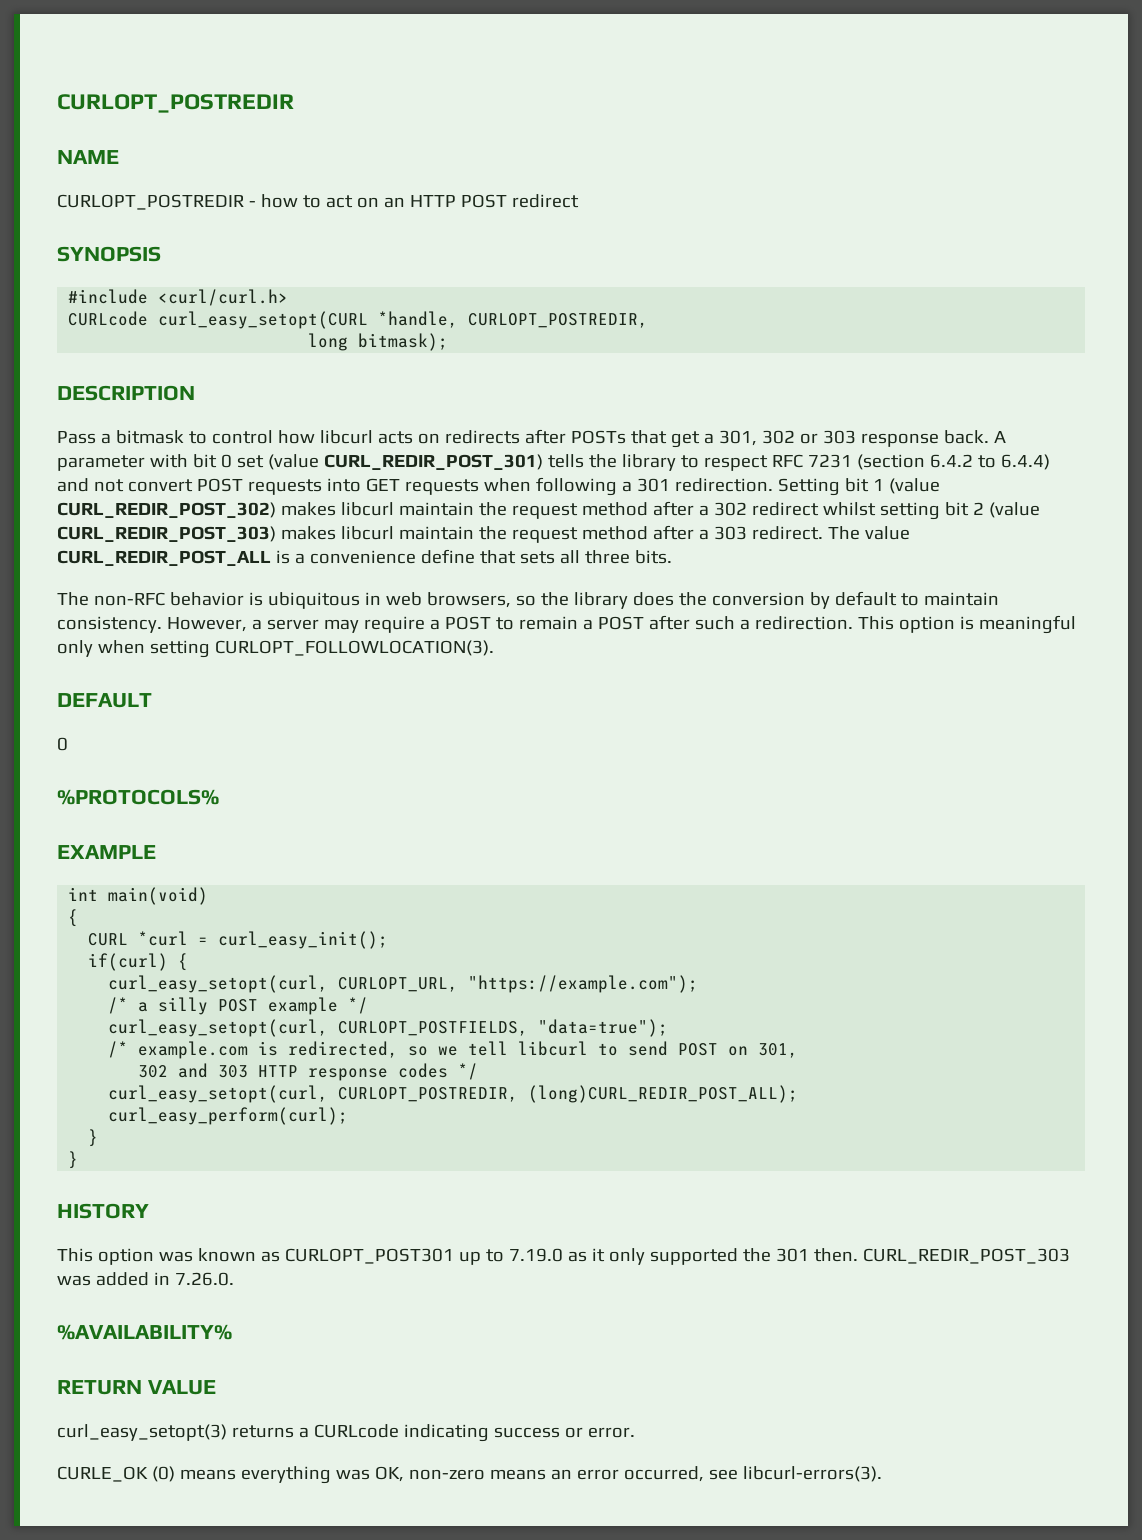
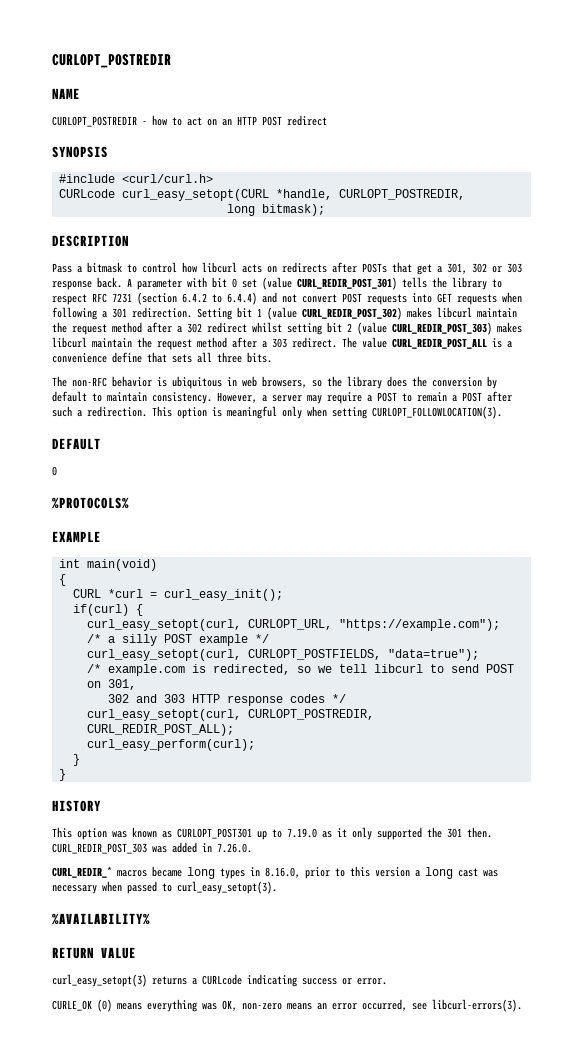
- curl_easy_setopt(curl, CURLOPT_POSTREDIR, (long)CURL_REDIR_POST_ALL);
+ curl_easy_setopt(curl, CURLOPT_POSTREDIR, CURL_REDIR_POST_ALL);
+ CURL_REDIR_* macros became long types in 8.16.0, prior to this version a long cast was necessary when passed to curl_easy_setopt(3).

